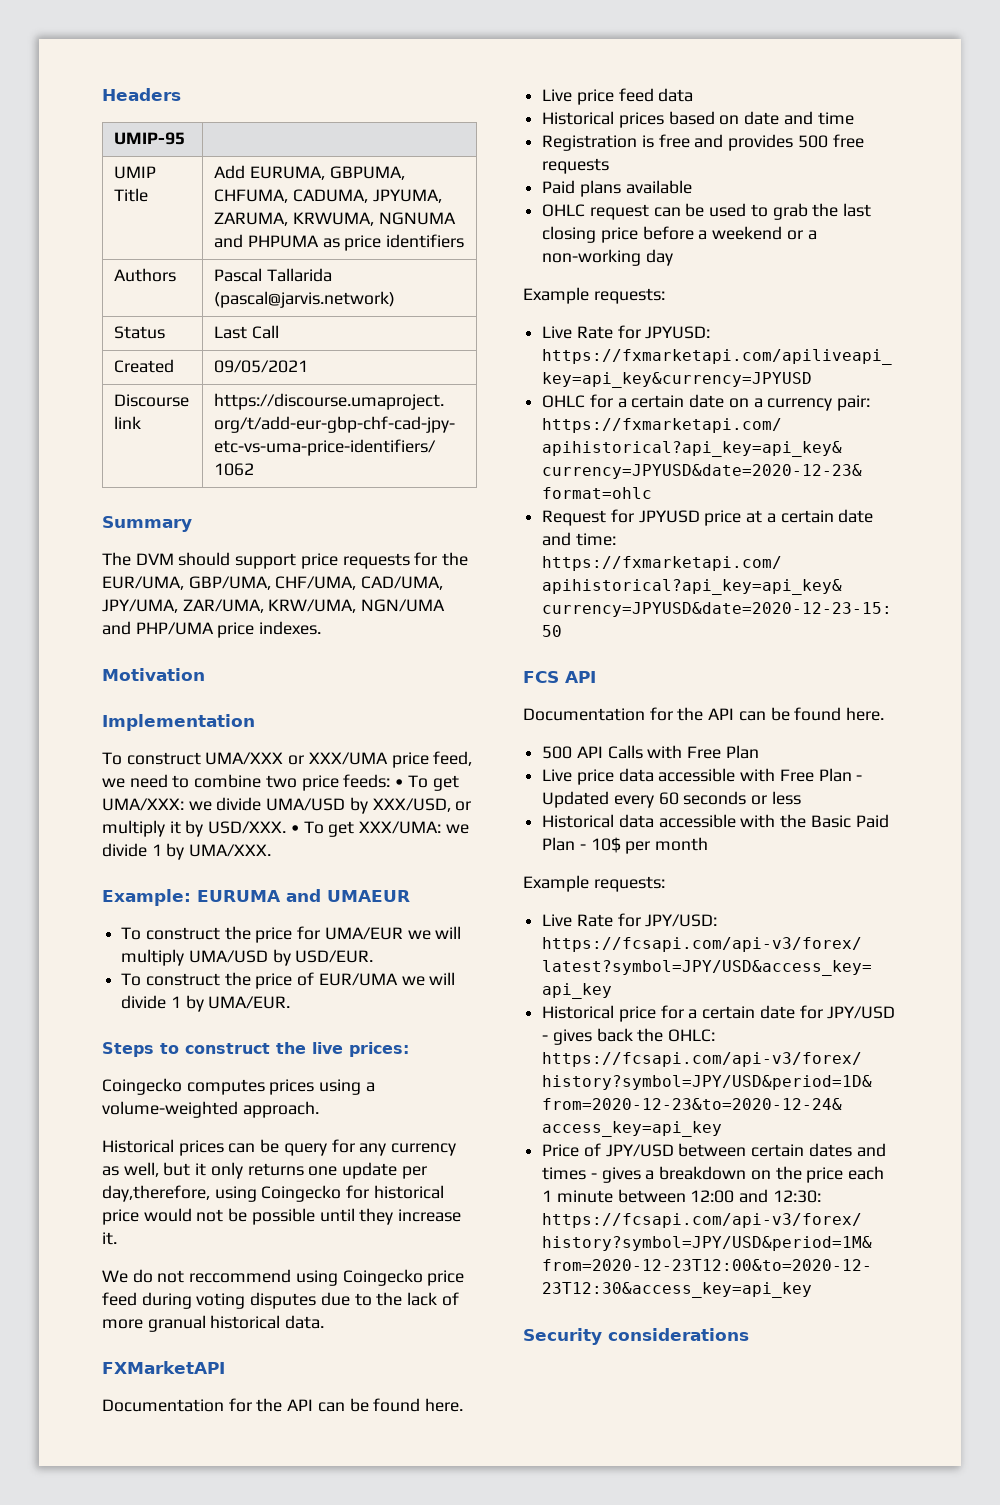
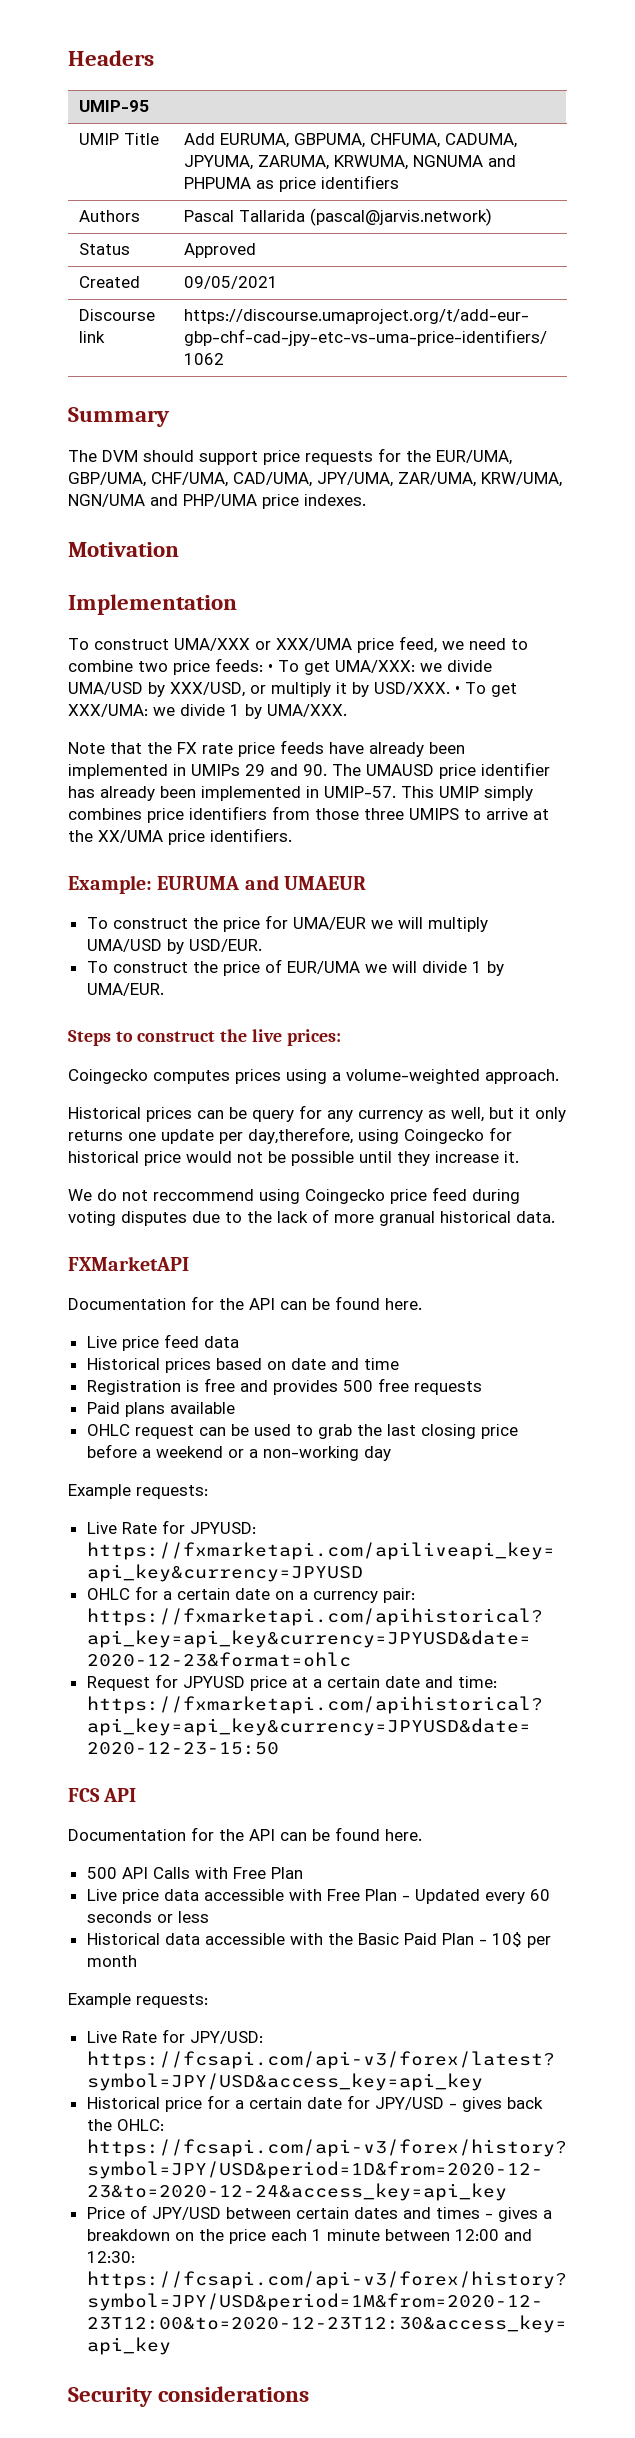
- Status | Last Call
+ Status | Approved
+ Note that the FX rate price feeds have already been implemented in UMIPs 29 and 90. The UMAUSD price identifier has already been implemented in UMIP-57. This UMIP simply combines price identifiers from those three UMIPS to arrive at the XX/UMA price identifiers.

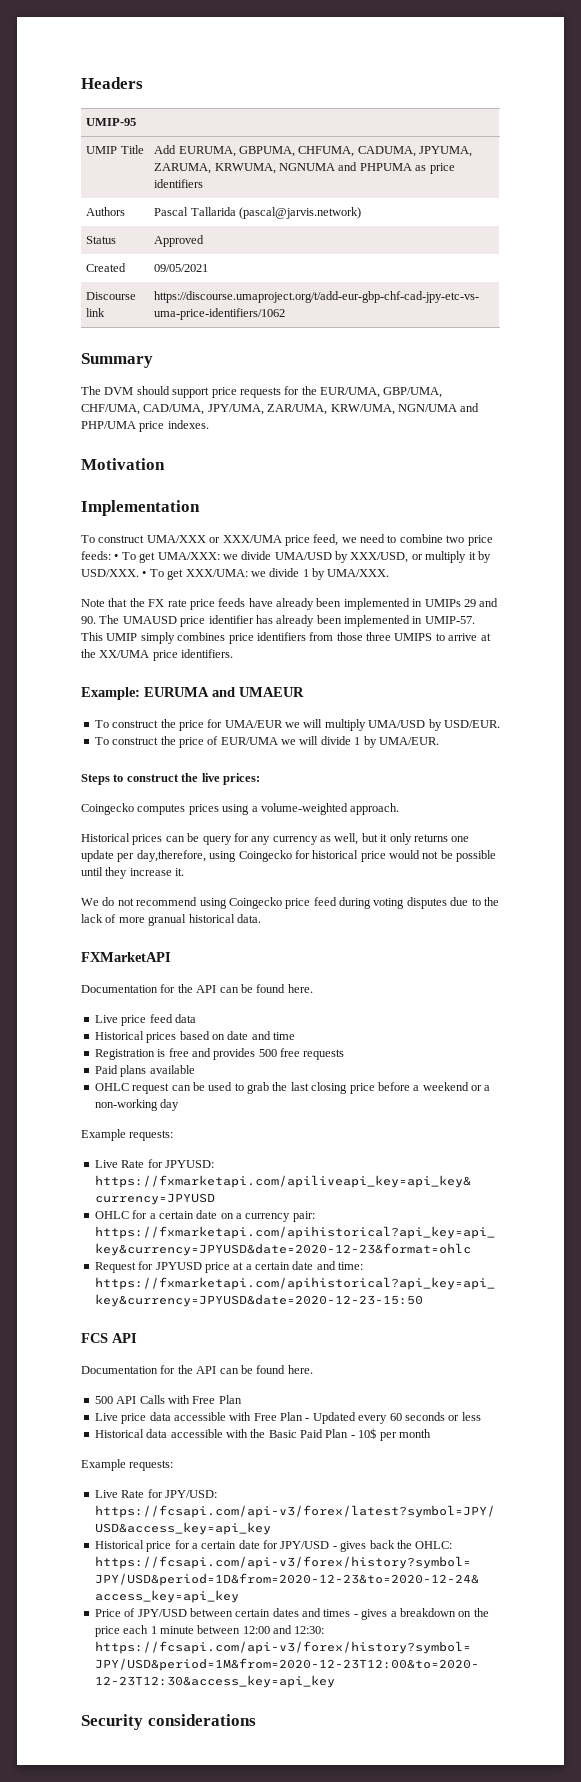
- We do not reccommend using Coingecko price feed during voting disputes due to the lack of more granual historical data.
+ We do not recommend using Coingecko price feed during voting disputes due to the lack of more granual historical data.

